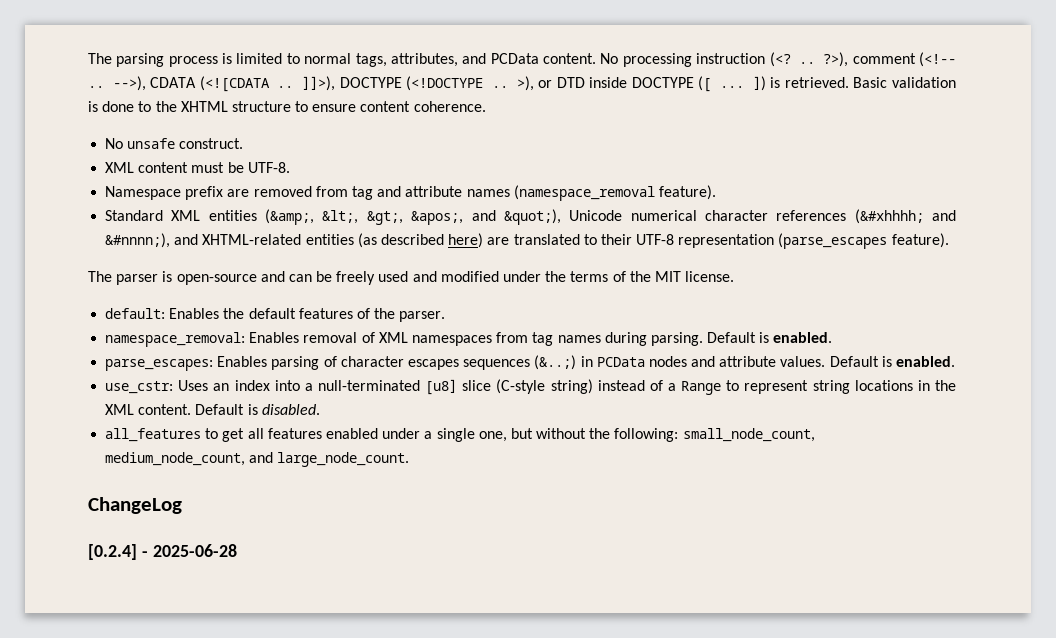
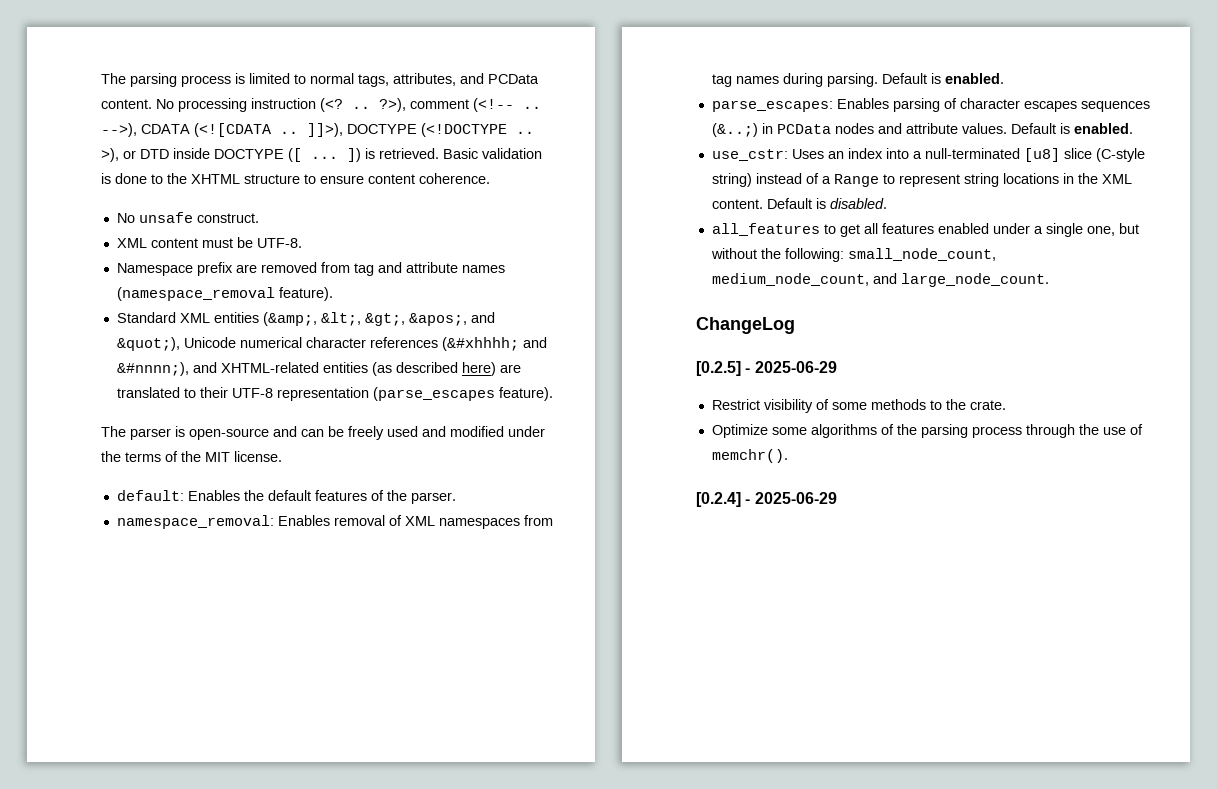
+ [0.2.5] - 2025-06-29
+ Restrict visibility of some methods to the crate.
+ Optimize some algorithms of the parsing process through the use of memchr().
- [0.2.4] - 2025-06-28
+ [0.2.4] - 2025-06-29

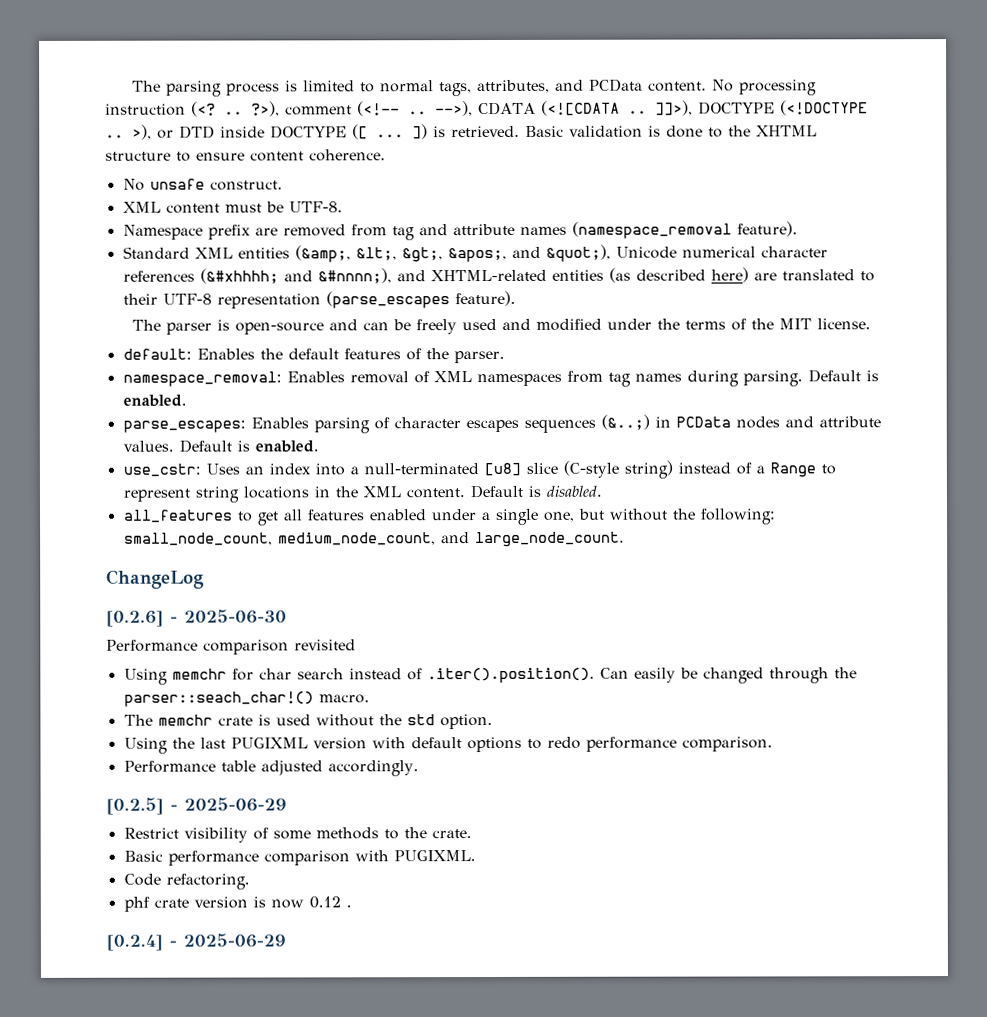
+ [0.2.6] - 2025-06-30
+ Performance comparison revisited
+ Using memchr for char search instead of .iter().position(). Can easily be changed through the parser::seach_char!() macro.
+ The memchr crate is used without the std option.
+ Using the last PUGIXML version with default options to redo performance comparison.
+ Performance table adjusted accordingly.
- Optimize some algorithms of the parsing process through the use of memchr().
+ Basic performance comparison with PUGIXML.
+ Code refactoring.
+ phf crate version is now 0.12 .

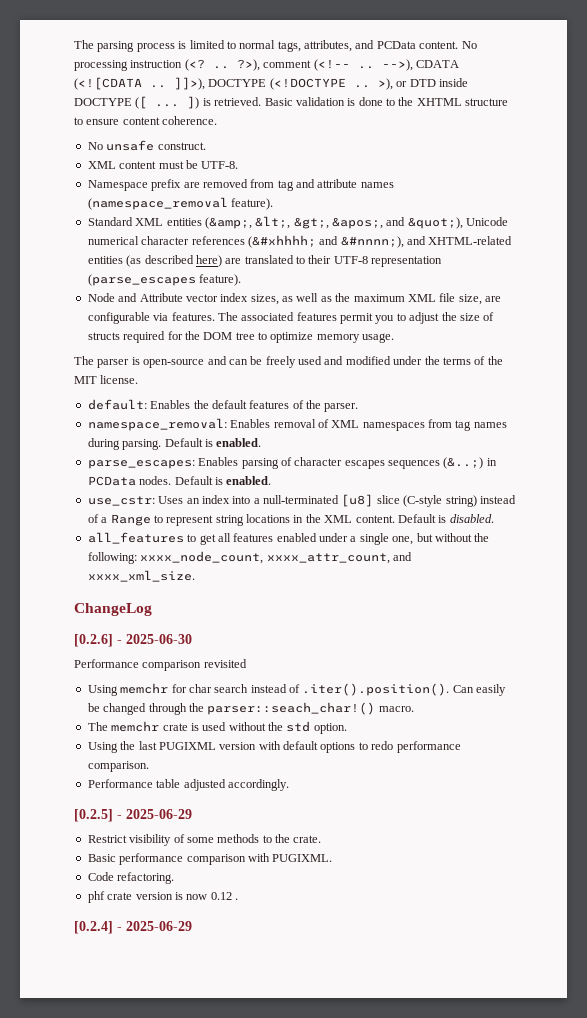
+ Node and Attribute vector index sizes, as well as the maximum XML file size, are configurable via features. The associated features permit you to adjust the size of structs required for the DOM tree to optimize memory usage.
- parse_escapes: Enables parsing of character escapes sequences (&..;) in PCData nodes and attribute values.
+ parse_escapes: Enables parsing of character escapes sequences (&..;) in PCData nodes.
- all_features to get all features enabled under a single one, but without the following: small_node_count, medium_node_count, and large_node_count.
+ all_features to get all features enabled under a single one, but without the following: xxxx_node_count, xxxx_attr_count, and xxxx_xml_size.

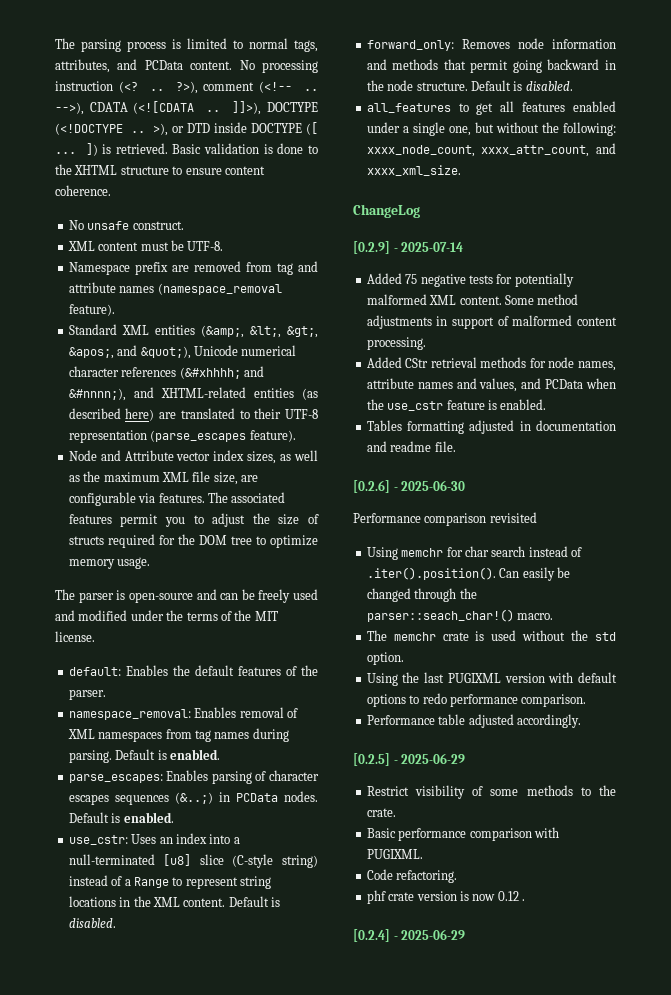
+ forward_only: Removes node information and methods that permit going backward in the node structure. Default is disabled.
+ [0.2.9] - 2025-07-14
+ Added 75 negative tests for potentially malformed XML content. Some method adjustments in support of malformed content processing.
+ Added CStr retrieval methods for node names, attribute names and values, and PCData when the use_cstr feature is enabled.
+ Tables formatting adjusted in documentation and readme file.

